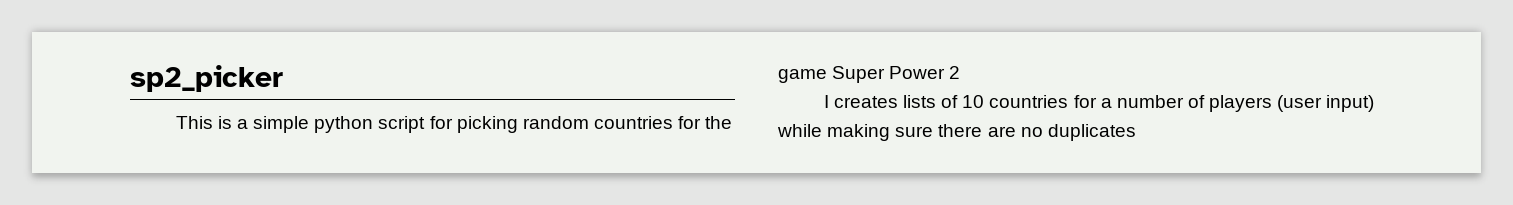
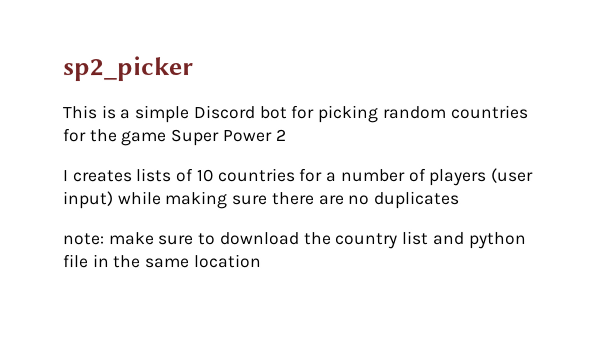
- This is a simple python script for picking random countries for the game Super Power 2
+ This is a simple Discord bot for picking random countries for the game Super Power 2
+ note: make sure to download the country list and python file in the same location

